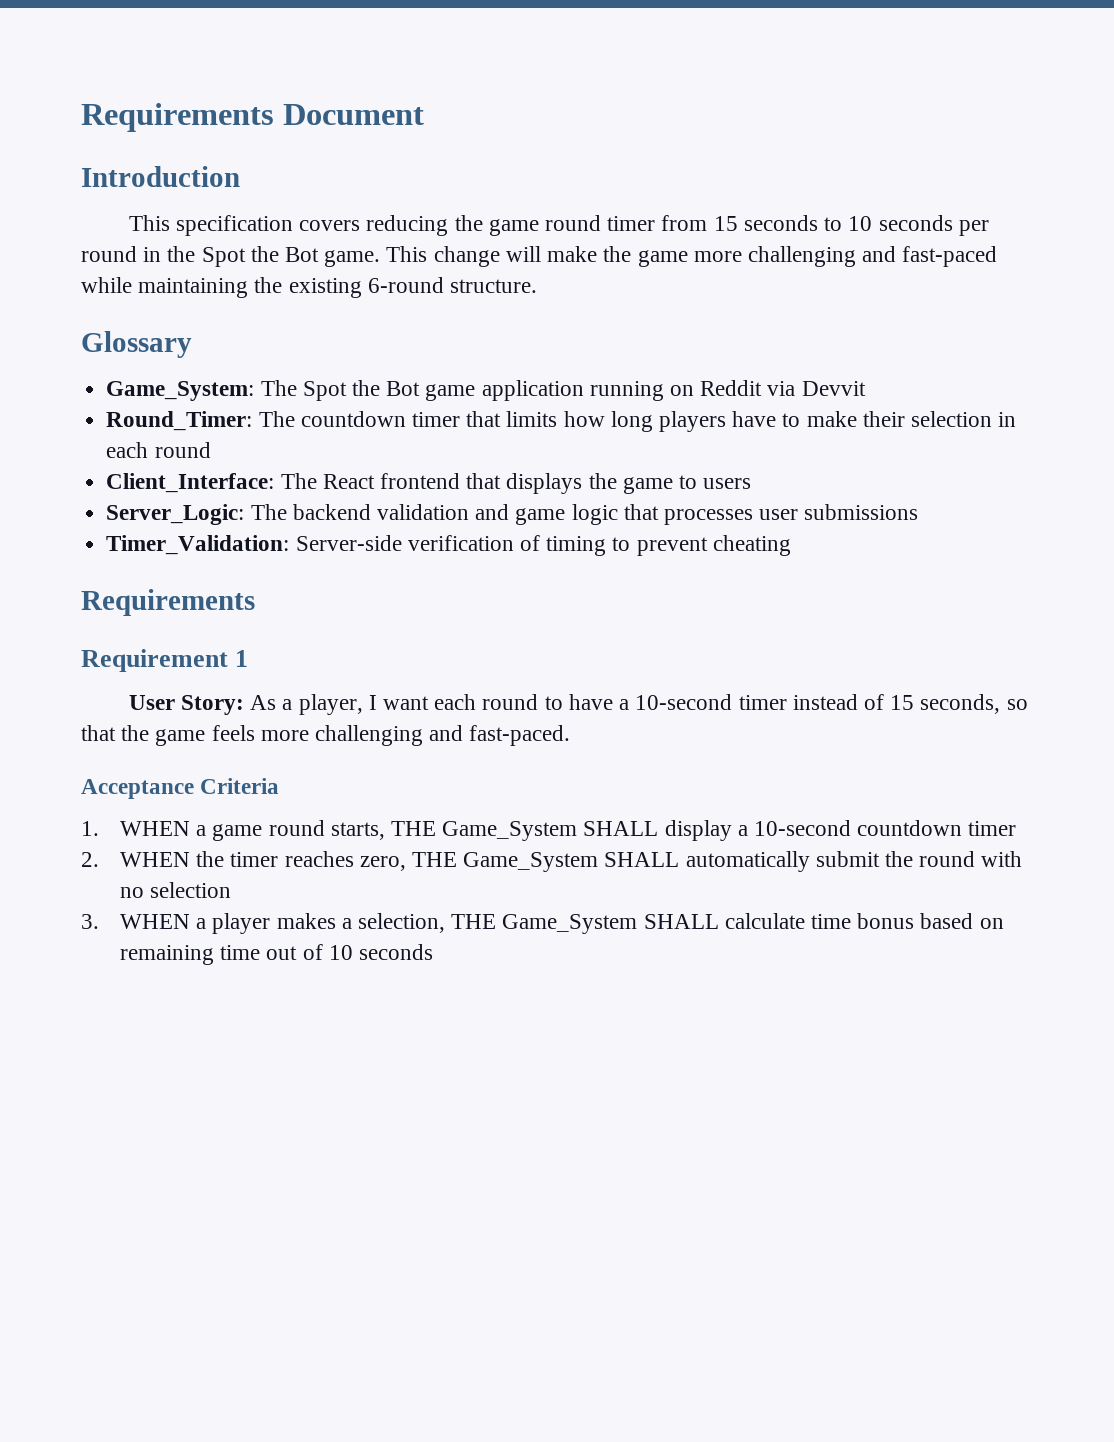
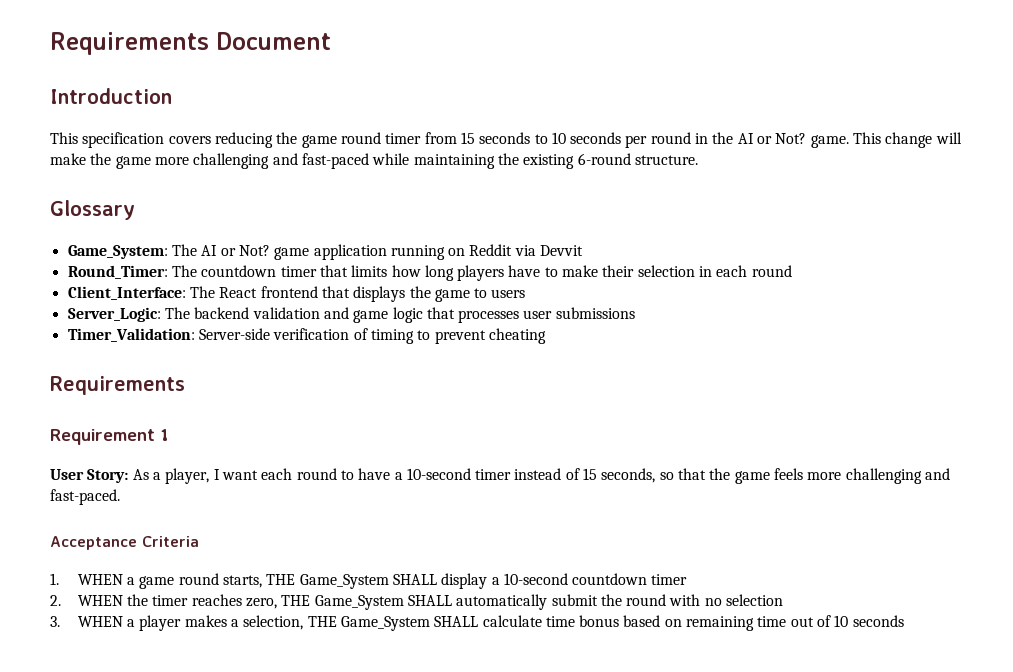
- This specification covers reducing the game round timer from 15 seconds to 10 seconds per round in the Spot the Bot game.
+ This specification covers reducing the game round timer from 15 seconds to 10 seconds per round in the AI or Not? game.
- Game_System: The Spot the Bot game application running on Reddit via Devvit
+ Game_System: The AI or Not? game application running on Reddit via Devvit

